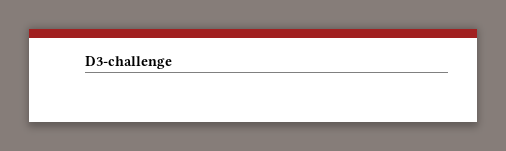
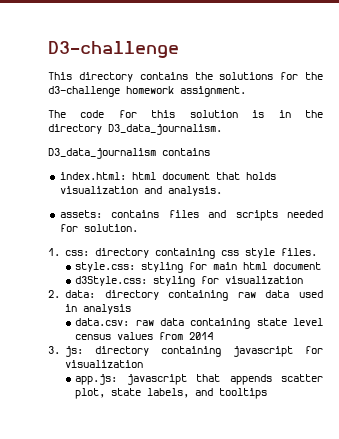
+ This directory contains the solutions for the d3-challenge homework assignment.
+ The code for this solution is in the directory D3_data_journalism.
+ D3_data_journalism contains
+ index.html: html document that holds visualization and analysis.
+ assets: contains files and scripts needed for solution.
+ 1. css: directory containing css style files.
+ style.css: styling for main html document
+ d3Style.css: styling for visualization
+ 2. data: directory containing raw data used in analysis
+ data.csv: raw data containing state level census values from 2014
+ 3. js: directory containing javascript for visualization
+ app.js: javascript that appends scatter plot, state labels, and tooltips

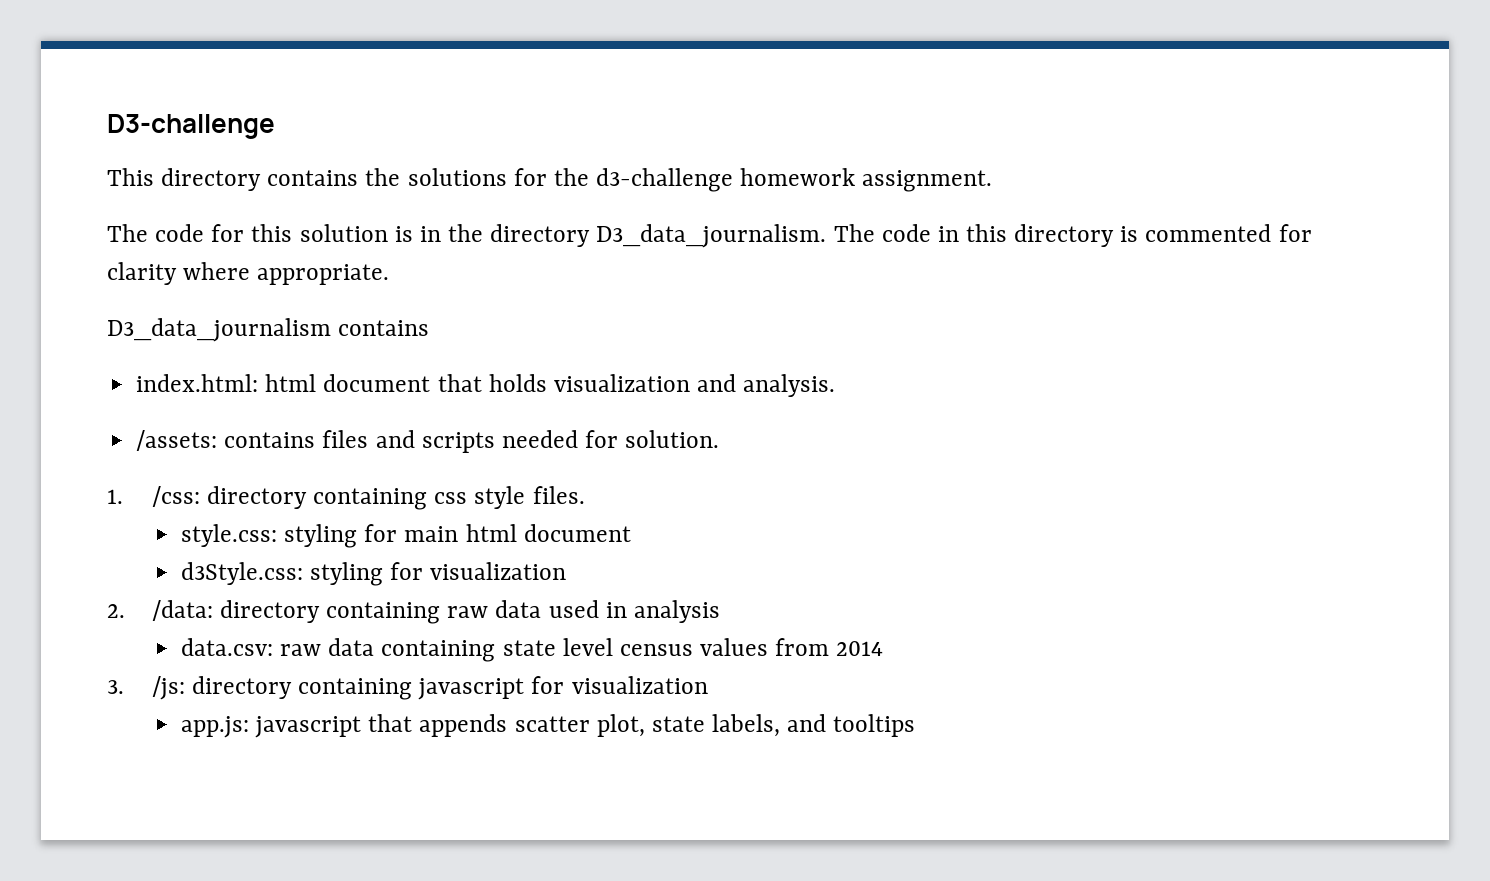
+ The code in this directory is commented for clarity where appropriate.
- assets: contains files and scripts needed for solution.
+ /assets: contains files and scripts needed for solution.
- 1. css: directory containing css style files.
+ 1. /css: directory containing css style files.
- 2. data: directory containing raw data used in analysis
+ 2. /data: directory containing raw data used in analysis
- 3. js: directory containing javascript for visualization
+ 3. /js: directory containing javascript for visualization

